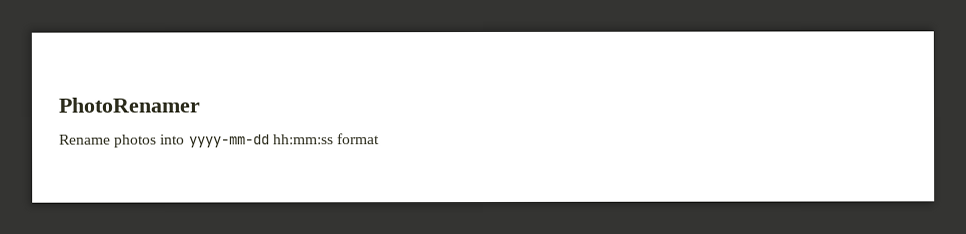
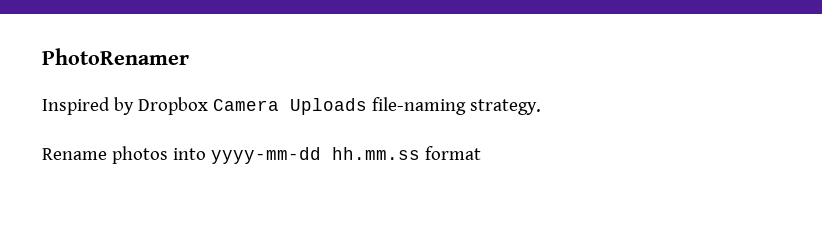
+ Inspired by Dropbox Camera Uploads file-naming strategy.
- Rename photos into yyyy-mm-dd hh:mm:ss format
+ Rename photos into yyyy-mm-dd hh.mm.ss format

